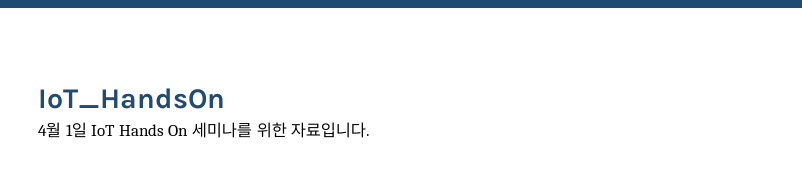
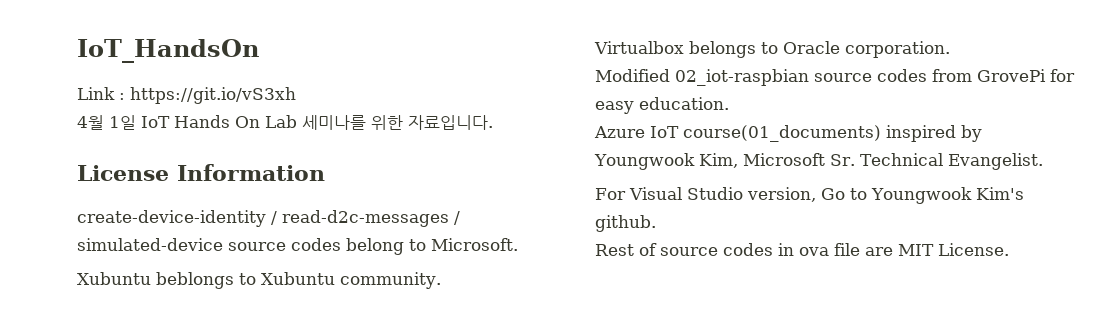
+ Link : https://git.io/vS3xh
- 4월 1일 IoT Hands On 세미나를 위한 자료입니다.
+ 4월 1일 IoT Hands On Lab 세미나를 위한 자료입니다.
+ License Information
+ create-device-identity / read-d2c-messages / simulated-device source codes belong to Microsoft.
+ Xubuntu beblongs to Xubuntu community.
+ Virtualbox belongs to Oracle corporation.
+ Modified 02_iot-raspbian source codes from GrovePi for easy education.
+ Azure IoT course(01_documents) inspired by Youngwook Kim, Microsoft Sr. Technical Evangelist.
+ For Visual Studio version, Go to Youngwook Kim's github.
+ Rest of source codes in ova file are MIT License.

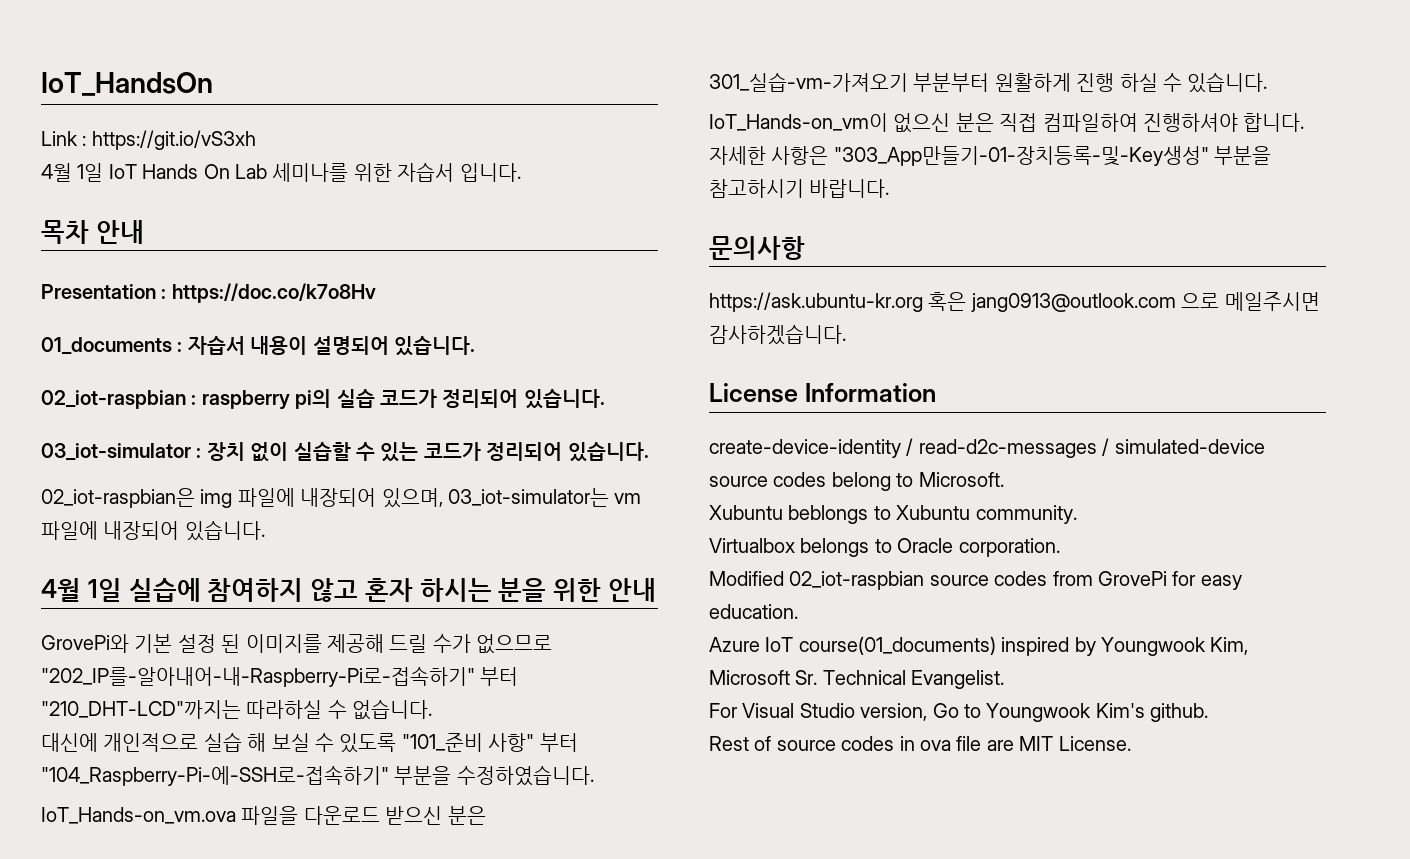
- 4월 1일 IoT Hands On Lab 세미나를 위한 자료입니다.
+ 4월 1일 IoT Hands On Lab 세미나를 위한 자습서 입니다.
+ 목차 안내
+ Presentation : https://doc.co/k7o8Hv
+ 01_documents : 자습서 내용이 설명되어 있습니다.
+ 02_iot-raspbian : raspberry pi의 실습 코드가 정리되어 있습니다.
+ 03_iot-simulator : 장치 없이 실습할 수 있는 코드가 정리되어 있습니다.
+ 02_iot-raspbian은 img 파일에 내장되어 있으며, 03_iot-simulator는 vm 파일에 내장되어 있습니다.
+ 4월 1일 실습에 참여하지 않고 혼자 하시는 분을 위한 안내
+ GrovePi와 기본 설정 된 이미지를 제공해 드릴 수가 없으므로 "202_IP를-알아내어-내-Raspberry-Pi로-접속하기" 부터 "210_DHT-LCD"까지는 따라하실 수 없습니다.
+ 대신에 개인적으로 실습 해 보실 수 있도록 "101_준비 사항" 부터 "104_Raspberry-Pi-에-SSH로-접속하기" 부분을 수정하였습니다.
+ IoT_Hands-on_vm.ova 파일을 다운로드 받으신 분은 301_실습-vm-가져오기 부분부터 원활하게 진행 하실 수 있습니다.
+ IoT_Hands-on_vm이 없으신 분은 직접 컴파일하여 진행하셔야 합니다. 자세한 사항은 "303_App만들기-01-장치등록-및-Key생성" 부분을 참고하시기 바랍니다.
+ 문의사항
+ https://ask.ubuntu-kr.org 혹은 jang0913@outlook.com 으로 메일주시면 감사하겠습니다.

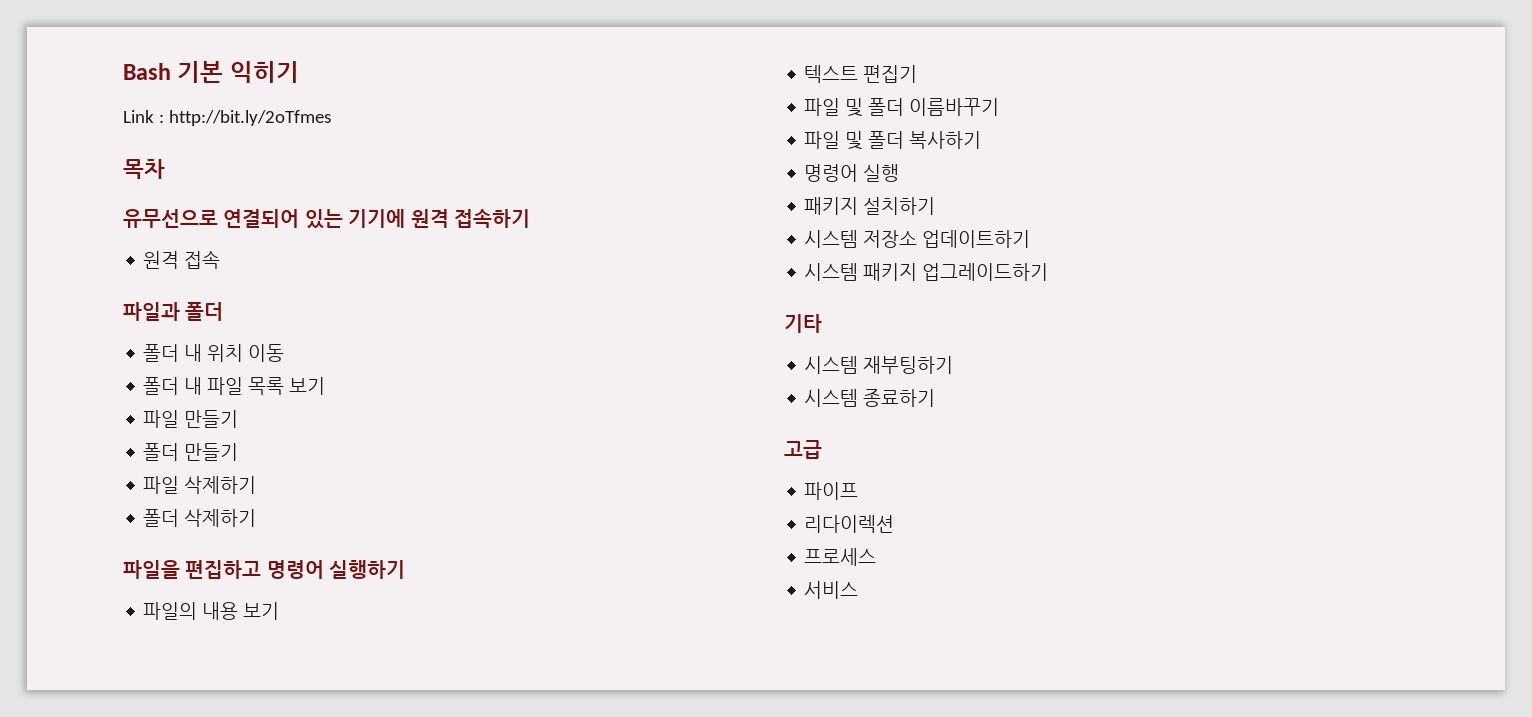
- IoT_HandsOn
+ Bash 기본 익히기
- Link : https://git.io/vS3xh
- 4월 1일 IoT Hands On Lab 세미나를 위한 자습서 입니다.
- 목차 안내
- Presentation : https://doc.co/k7o8Hv
- 01_documents : 자습서 내용이 설명되어 있습니다.
- 02_iot-raspbian : raspberry pi의 실습 코드가 정리되어 있습니다.
- 03_iot-simulator : 장치 없이 실습할 수 있는 코드가 정리되어 있습니다.
- 02_iot-raspbian은 img 파일에 내장되어 있으며, 03_iot-simulator는 vm 파일에 내장되어 있습니다.
- 4월 1일 실습에 참여하지 않고 혼자 하시는 분을 위한 안내
- GrovePi와 기본 설정 된 이미지를 제공해 드릴 수가 없으므로 "202_IP를-알아내어-내-Raspberry-Pi로-접속하기" 부터 "210_DHT-LCD"까지는 따라하실 수 없습니다.
- 대신에 개인적으로 실습 해 보실 수 있도록 "101_준비 사항" 부터 "104_Raspberry-Pi-에-SSH로-접속하기" 부분을 수정하였습니다.
- IoT_Hands-on_vm.ova 파일을 다운로드 받으신 분은 301_실습-vm-가져오기 부분부터 원활하게 진행 하실 수 있습니다.
- IoT_Hands-on_vm이 없으신 분은 직접 컴파일하여 진행하셔야 합니다. 자세한 사항은 "303_App만들기-01-장치등록-및-Key생성" 부분을 참고하시기 바랍니다.
- 문의사항
- https://ask.ubuntu-kr.org 혹은 jang0913@outlook.com 으로 메일주시면 감사하겠습니다.
- License Information
- create-device-identity / read-d2c-messages / simulated-device source codes belong to Microsoft.
- Xubuntu beblongs to Xubuntu community.
- Virtualbox belongs to Oracle corporation.
- Modified 02_iot-raspbian source codes from GrovePi for easy education.
- Azure IoT course(01_documents) inspired by Youngwook Kim, Microsoft Sr. Technical Evangelist.
- For Visual Studio version, Go to Youngwook Kim's github.
- Rest of source codes in ova file are MIT License.
+ Link : http://bit.ly/2oTfmes
+ 목차
+ 유무선으로 연결되어 있는 기기에 원격 접속하기
+ 원격 접속
+ 파일과 폴더
+ 폴더 내 위치 이동
+ 폴더 내 파일 목록 보기
+ 파일 만들기
+ 폴더 만들기
+ 파일 삭제하기
+ 폴더 삭제하기
+ 파일을 편집하고 명령어 실행하기
+ 파일의 내용 보기
+ 텍스트 편집기
+ 파일 및 폴더 이름바꾸기
+ 파일 및 폴더 복사하기
+ 명령어 실행
+ 패키지 설치하기
+ 시스템 저장소 업데이트하기
+ 시스템 패키지 업그레이드하기
+ 기타
+ 시스템 재부팅하기
+ 시스템 종료하기
+ 고급
+ 파이프
+ 리다이렉션
+ 프로세스
+ 서비스

